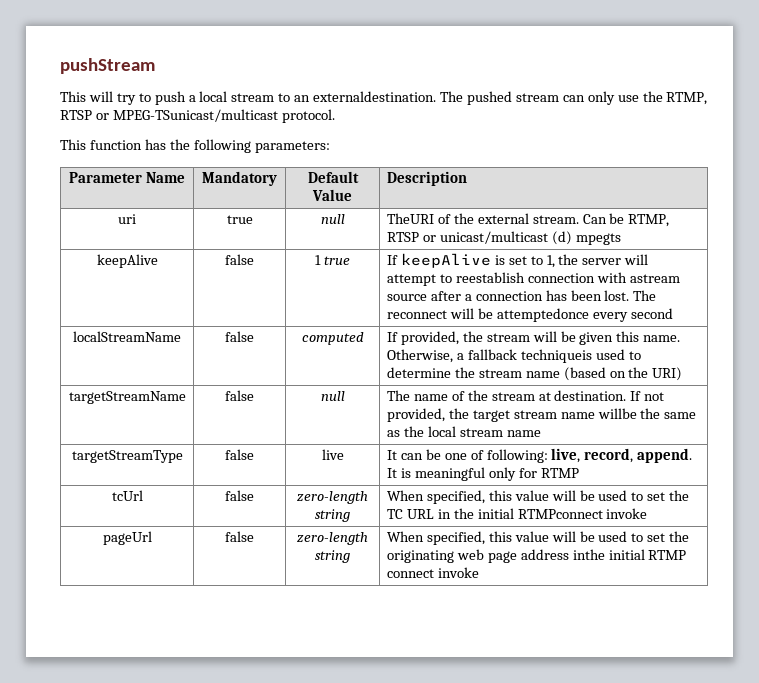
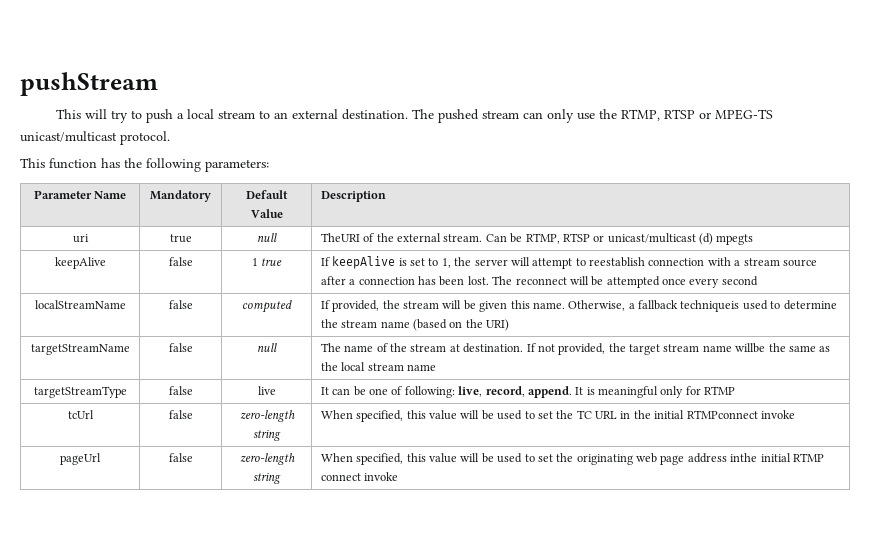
- This will try to push a local stream to an externaldestination.
+ This will try to push a local stream to an external destination.
- The pushed stream can only use the RTMP, RTSP or MPEG-TSunicast/multicast protocol.
+ The pushed stream can only use the RTMP, RTSP or MPEG-TS unicast/multicast protocol.
- keepAlive | false | 1 true | If keepAlive is set to 1, the server will attempt to reestablish connection with astream source after a connection has been lost. The reconnect will be attemptedonce every second
+ keepAlive | false | 1 true | If keepAlive is set to 1, the server will attempt to reestablish connection with a stream source after a connection has been lost. The reconnect will be attempted once every second

